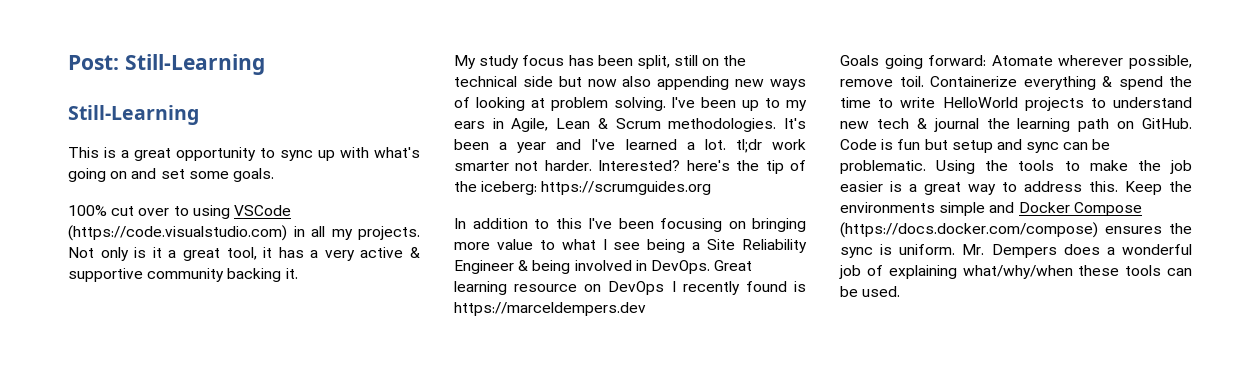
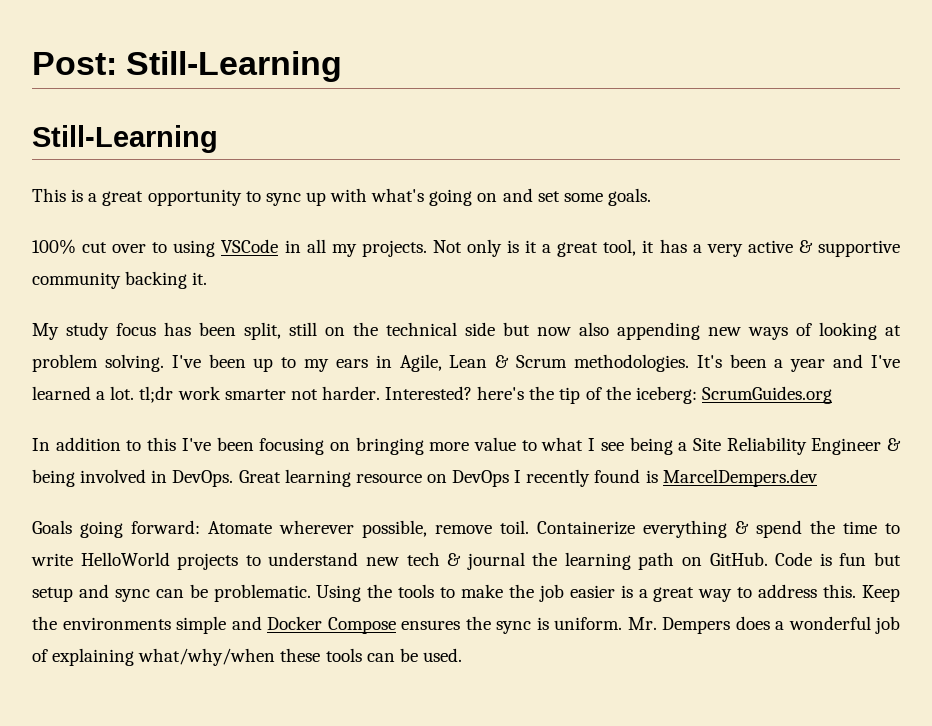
- 100% cut over to using VSCode (https://code.visualstudio.com) in all my projects.
+ 100% cut over to using VSCode in all my projects.
- Interested? here's the tip of the iceberg: https://scrumguides.org
+ Interested? here's the tip of the iceberg: ScrumGuides.org
- Great learning resource on DevOps I recently found is https://marceldempers.dev
+ Great learning resource on DevOps I recently found is MarcelDempers.dev
- Keep the environments simple and Docker Compose (https://docs.docker.com/compose) ensures the sync is uniform.
+ Keep the environments simple and Docker Compose ensures the sync is uniform.

